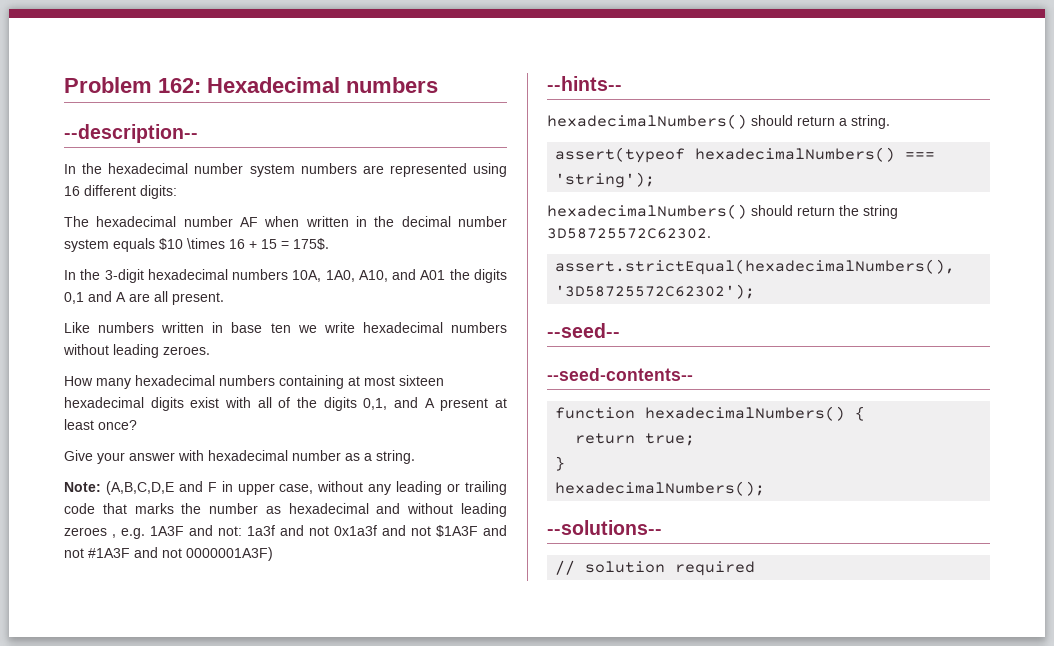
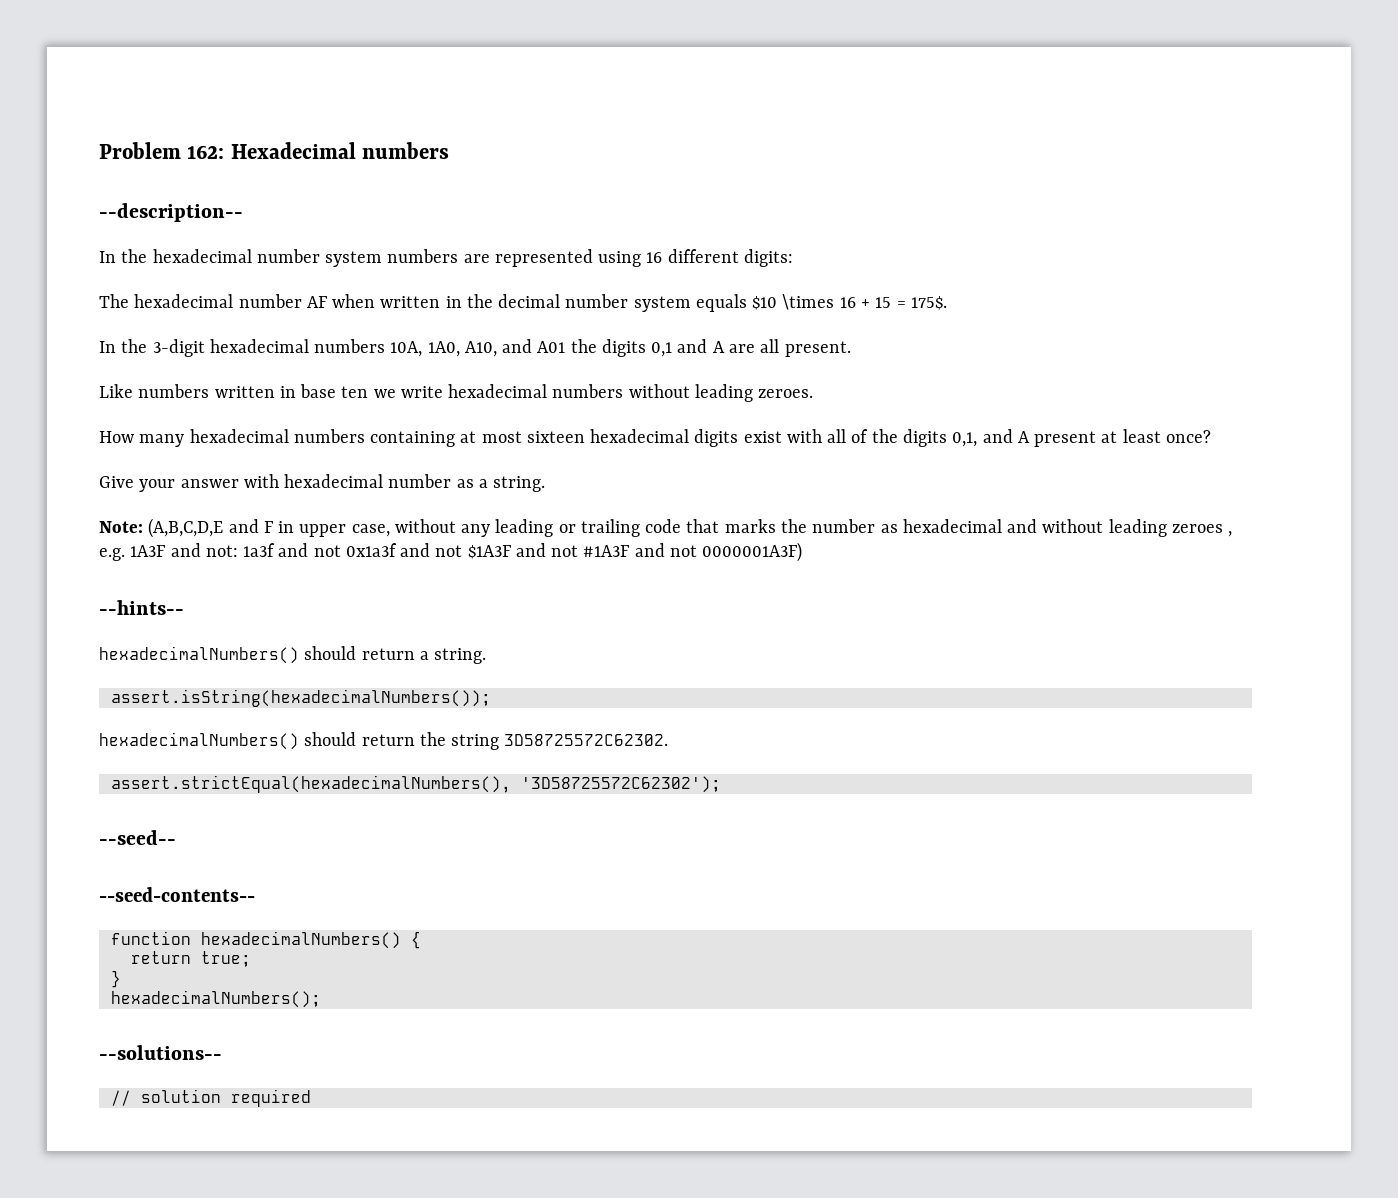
- assert(typeof hexadecimalNumbers() === 'string');
+ assert.isString(hexadecimalNumbers());

